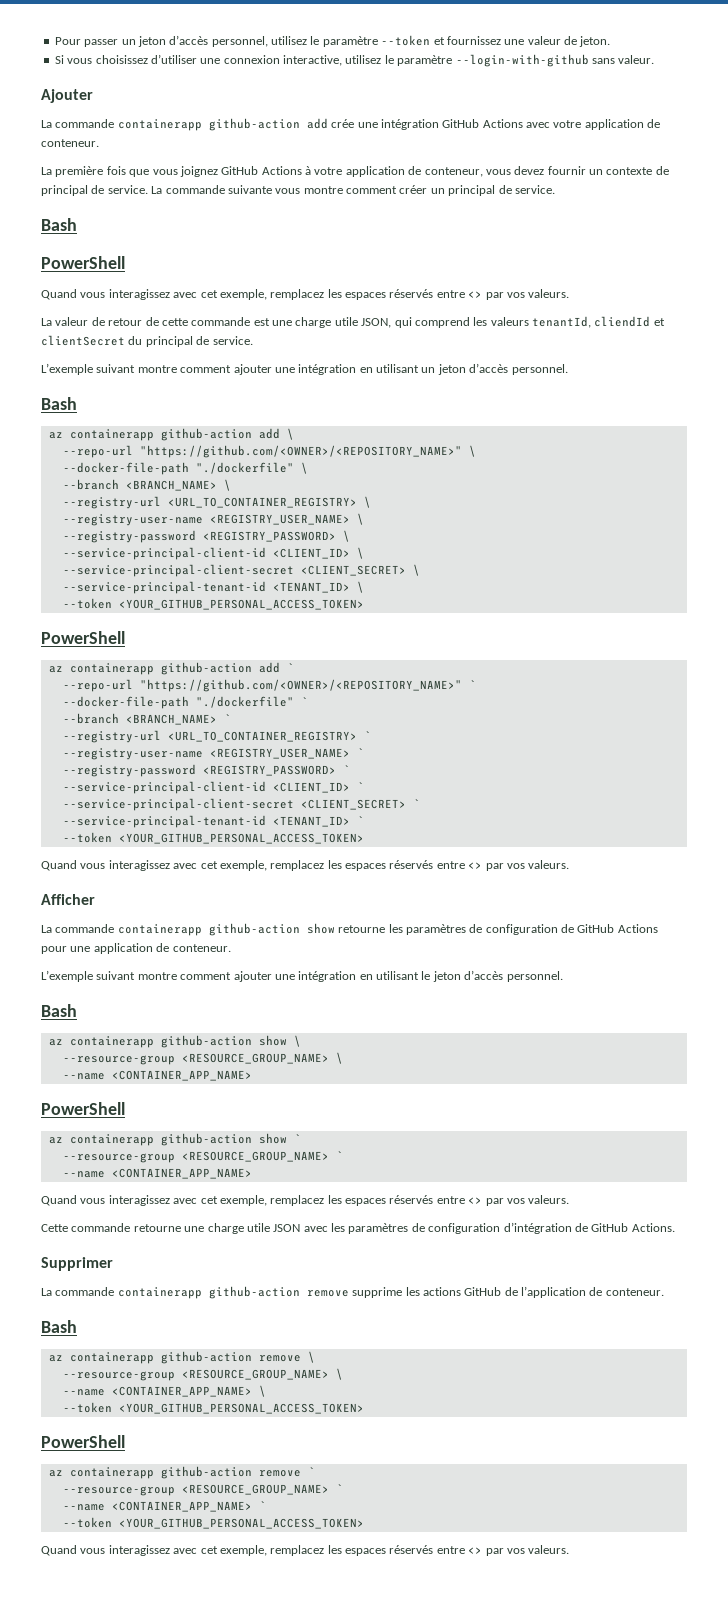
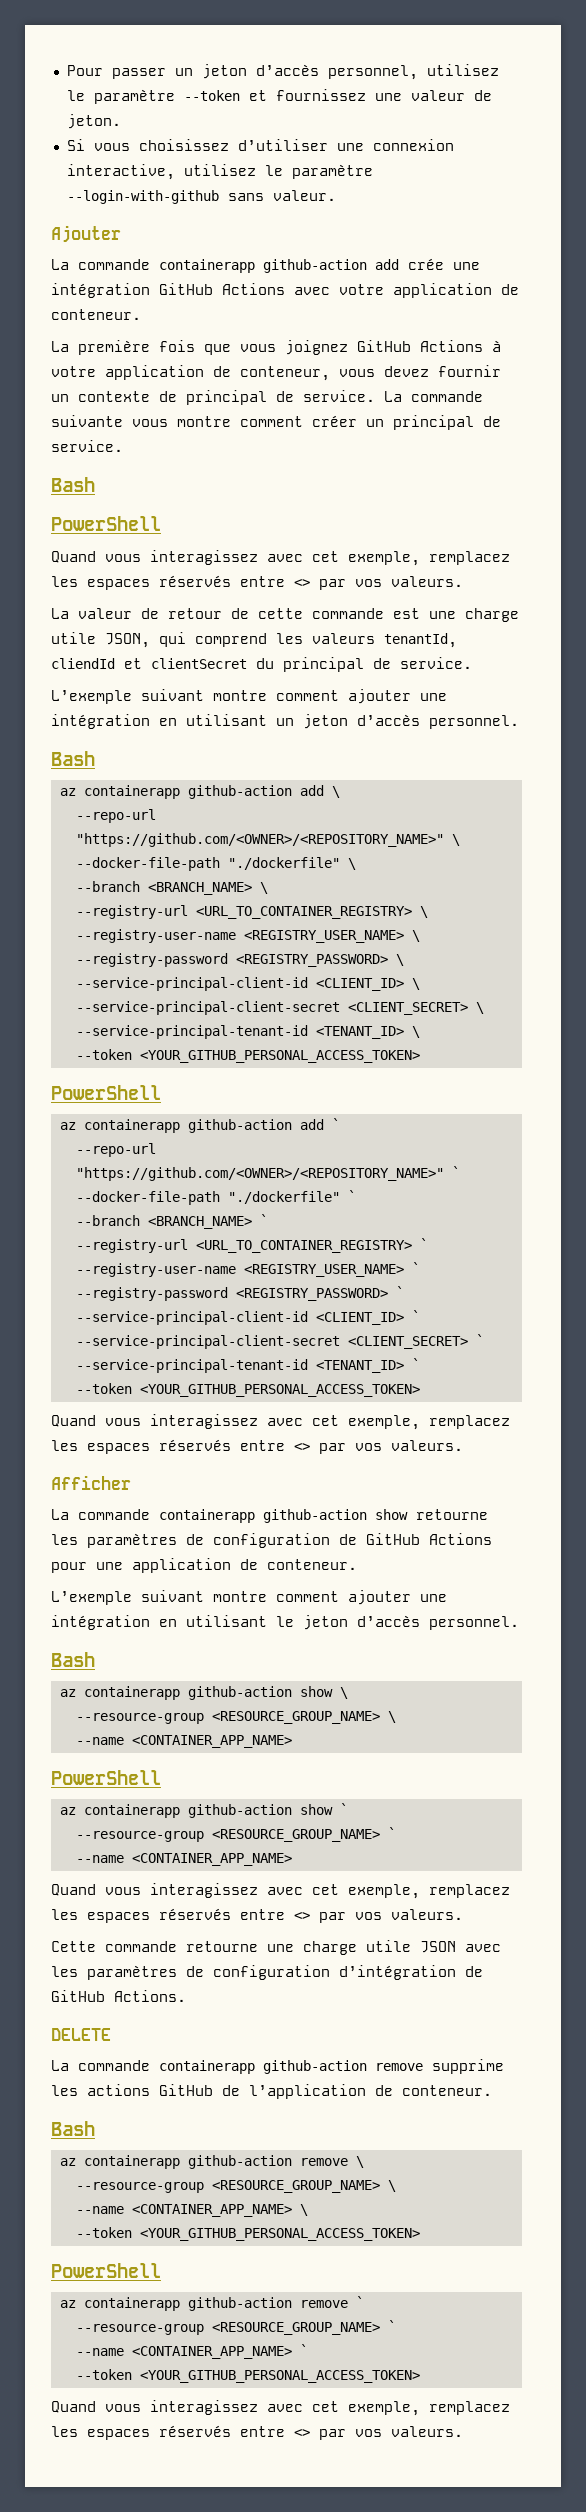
- Supprimer
+ DELETE

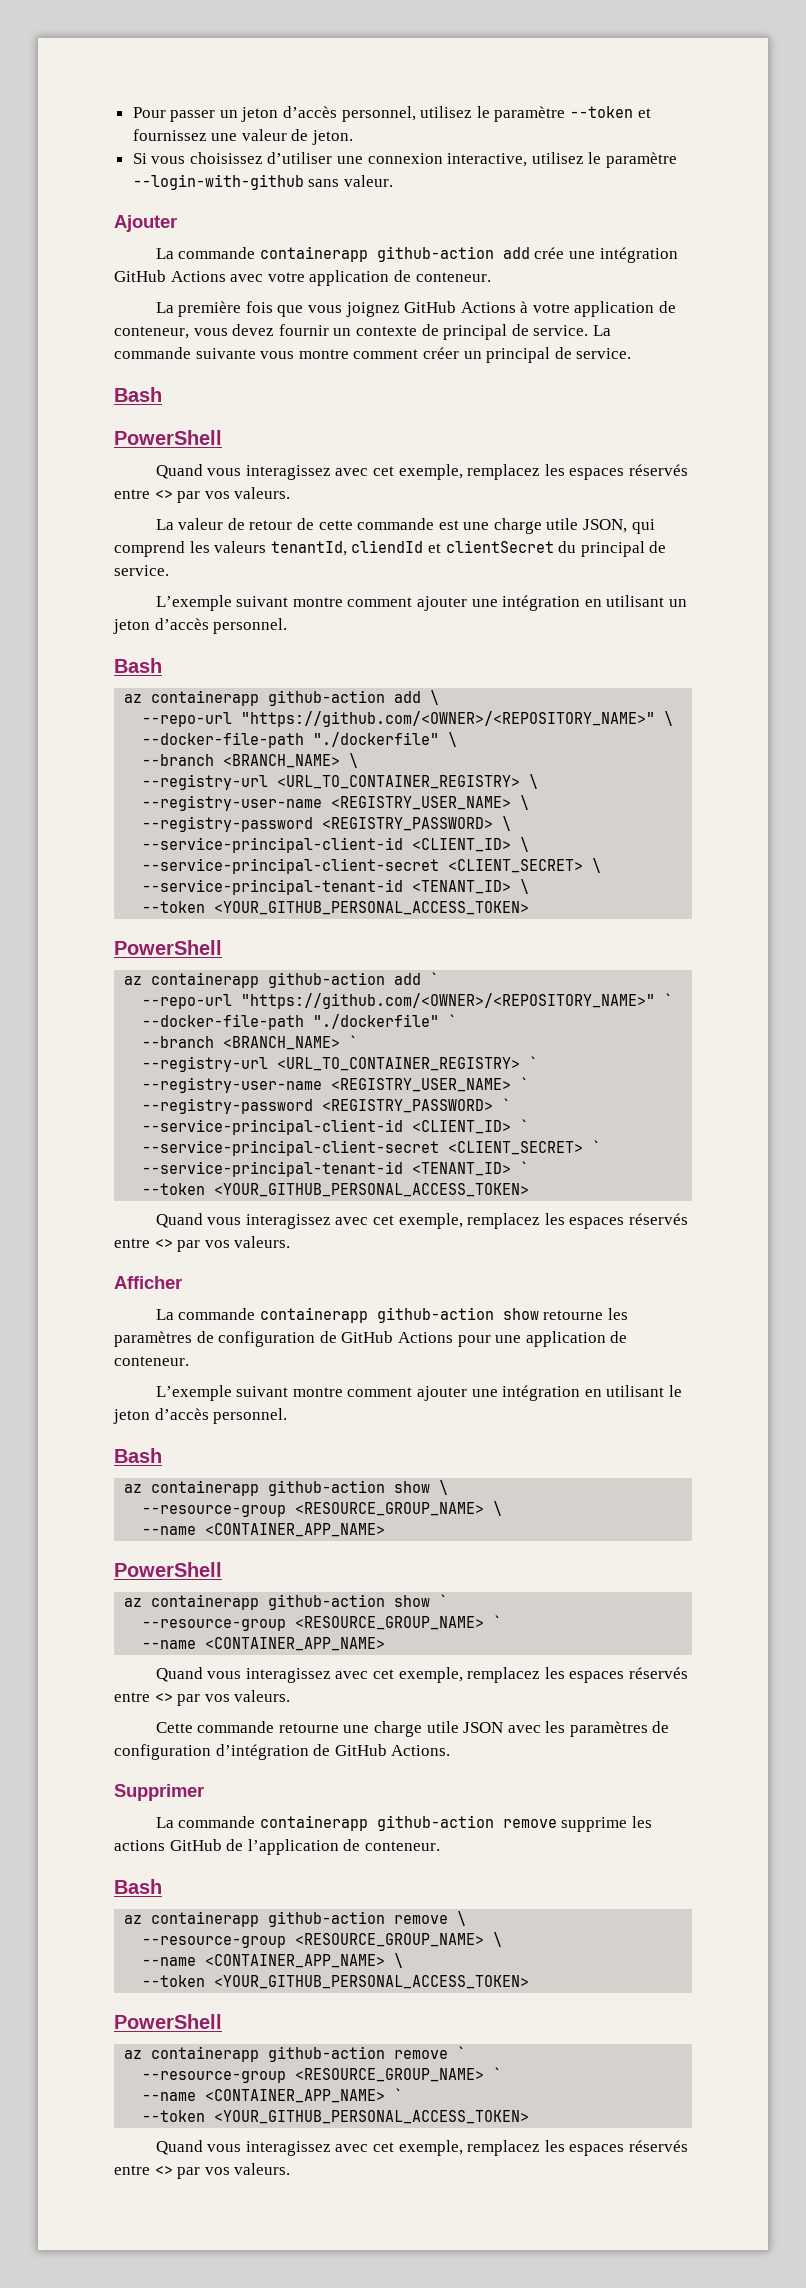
- DELETE
+ Supprimer

